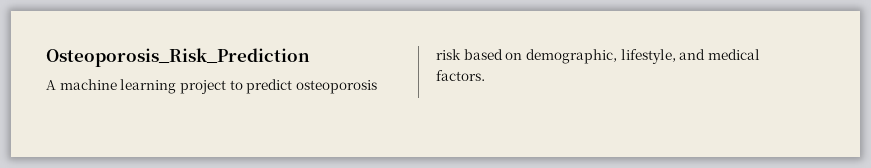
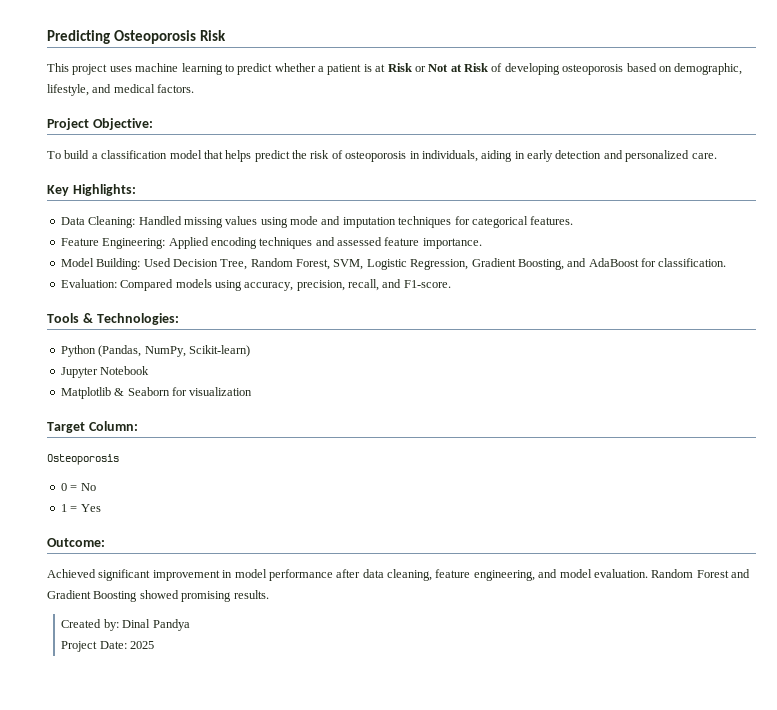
- Osteoporosis_Risk_Prediction
- A machine learning project to predict osteoporosis risk based on demographic, lifestyle, and medical factors.
+ Predicting Osteoporosis Risk
+ This project uses machine learning to predict whether a patient is at Risk or Not at Risk of developing osteoporosis based on demographic, lifestyle, and medical factors.
+ Project Objective:
+ To build a classification model that helps predict the risk of osteoporosis in individuals, aiding in early detection and personalized care.
+ Key Highlights:
+ Data Cleaning: Handled missing values using mode and imputation techniques for categorical features.
+ Feature Engineering: Applied encoding techniques and assessed feature importance.
+ Model Building: Used Decision Tree, Random Forest, SVM, Logistic Regression, Gradient Boosting, and AdaBoost for classification.
+ Evaluation: Compared models using accuracy, precision, recall, and F1-score.
+ Tools & Technologies:
+ Python (Pandas, NumPy, Scikit-learn)
+ Jupyter Notebook
+ Matplotlib & Seaborn for visualization
+ Target Column:
+ Osteoporosis
+ 0 = No
+ 1 = Yes
+ Outcome:
+ Achieved significant improvement in model performance after data cleaning, feature engineering, and model evaluation. Random Forest and Gradient Boosting showed promising results.
+ Created by: Dinal Pandya
+ Project Date: 2025

